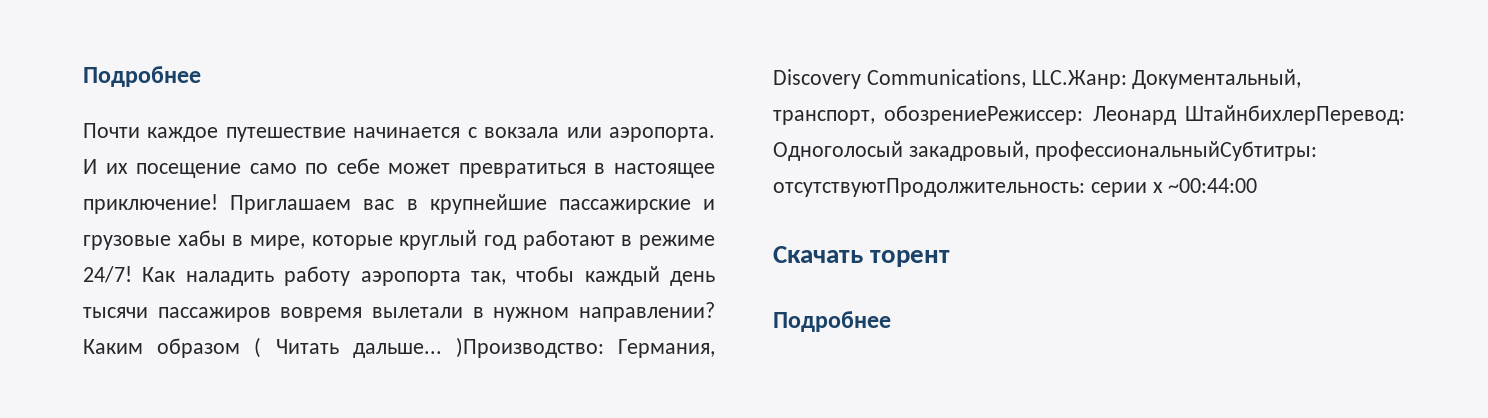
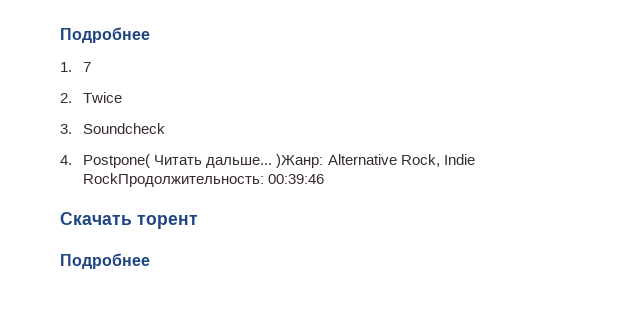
- Почти каждое путешествие начинается с вокзала или аэропорта. И их посещение само по себе может превратиться в настоящее приключение! Приглашаем вас в крупнейшие пассажирские и грузовые хабы в мире, которые круглый год работают в режиме 24/7! Как наладить работу аэропорта так, чтобы каждый день тысячи пассажиров вовремя вылетали в нужном направлении? Каким образом ( Читать дальше... )Производство: Германия, Discovery Communications, LLC.Жанр: Документальный, транспорт, обозрениеРежиссер: Леонард ШтайнбихлерПеревод: Одноголосый закадровый, профессиональныйСубтитры: отсутствуютПродолжительность: серии x ~00:44:00
+ 1. 7
+ 2. Twice
+ 3. Soundcheck
+ 4. Postpone( Читать дальше... )Жанр: Alternative Rock, Indie RockПродолжительность: 00:39:46

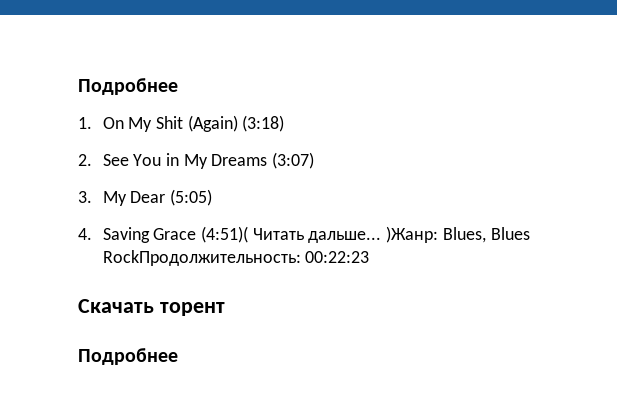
- 1. 7
- 2. Twice
- 3. Soundcheck
- 4. Postpone( Читать дальше... )Жанр: Alternative Rock, Indie RockПродолжительность: 00:39:46
+ 1. On My Shit (Again) (3:18)
+ 2. See You in My Dreams (3:07)
+ 3. My Dear (5:05)
+ 4. Saving Grace (4:51)( Читать дальше... )Жанр: Blues, Blues RockПродолжительность: 00:22:23

